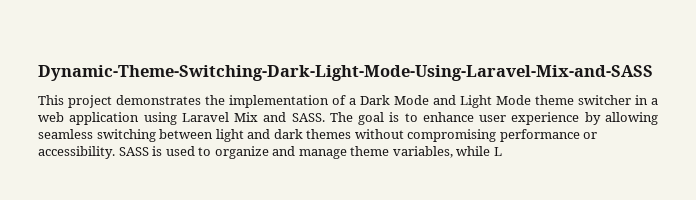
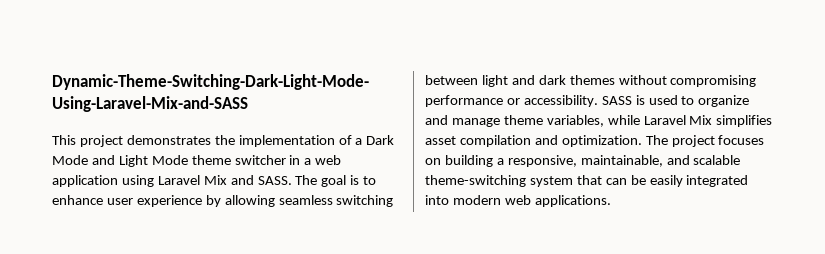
- SASS is used to organize and manage theme variables, while L
+ SASS is used to organize and manage theme variables, while Laravel Mix simplifies asset compilation and optimization. The project focuses on building a responsive, maintainable, and scalable theme-switching system that can be easily integrated into modern web applications.

